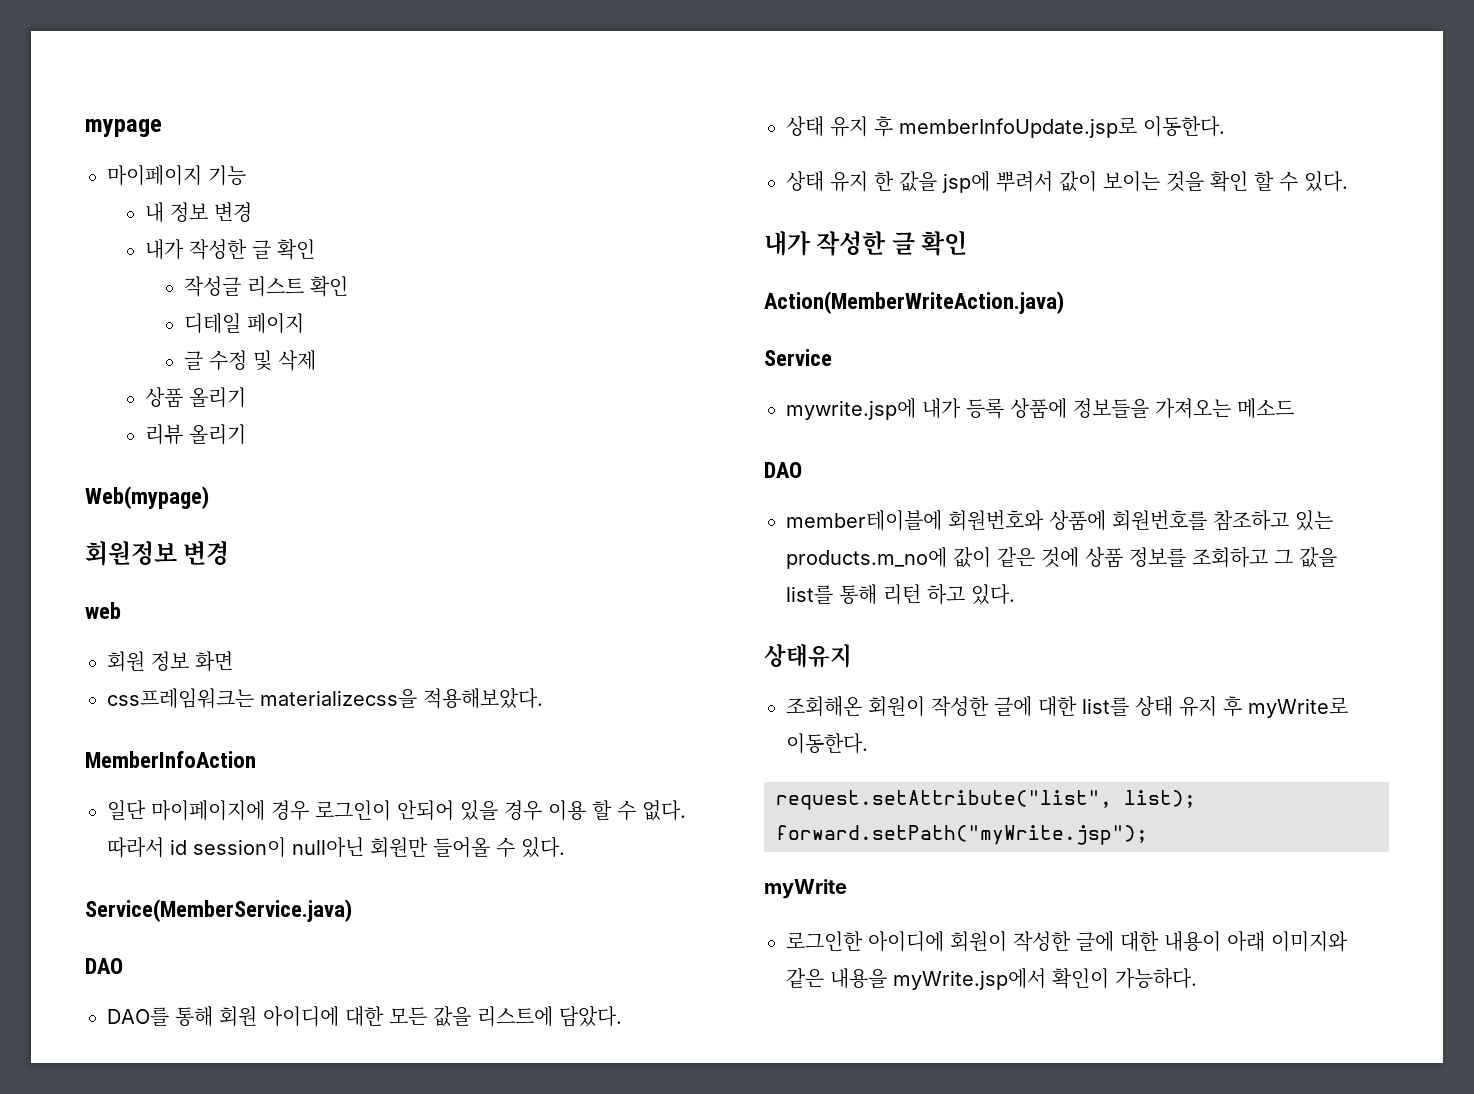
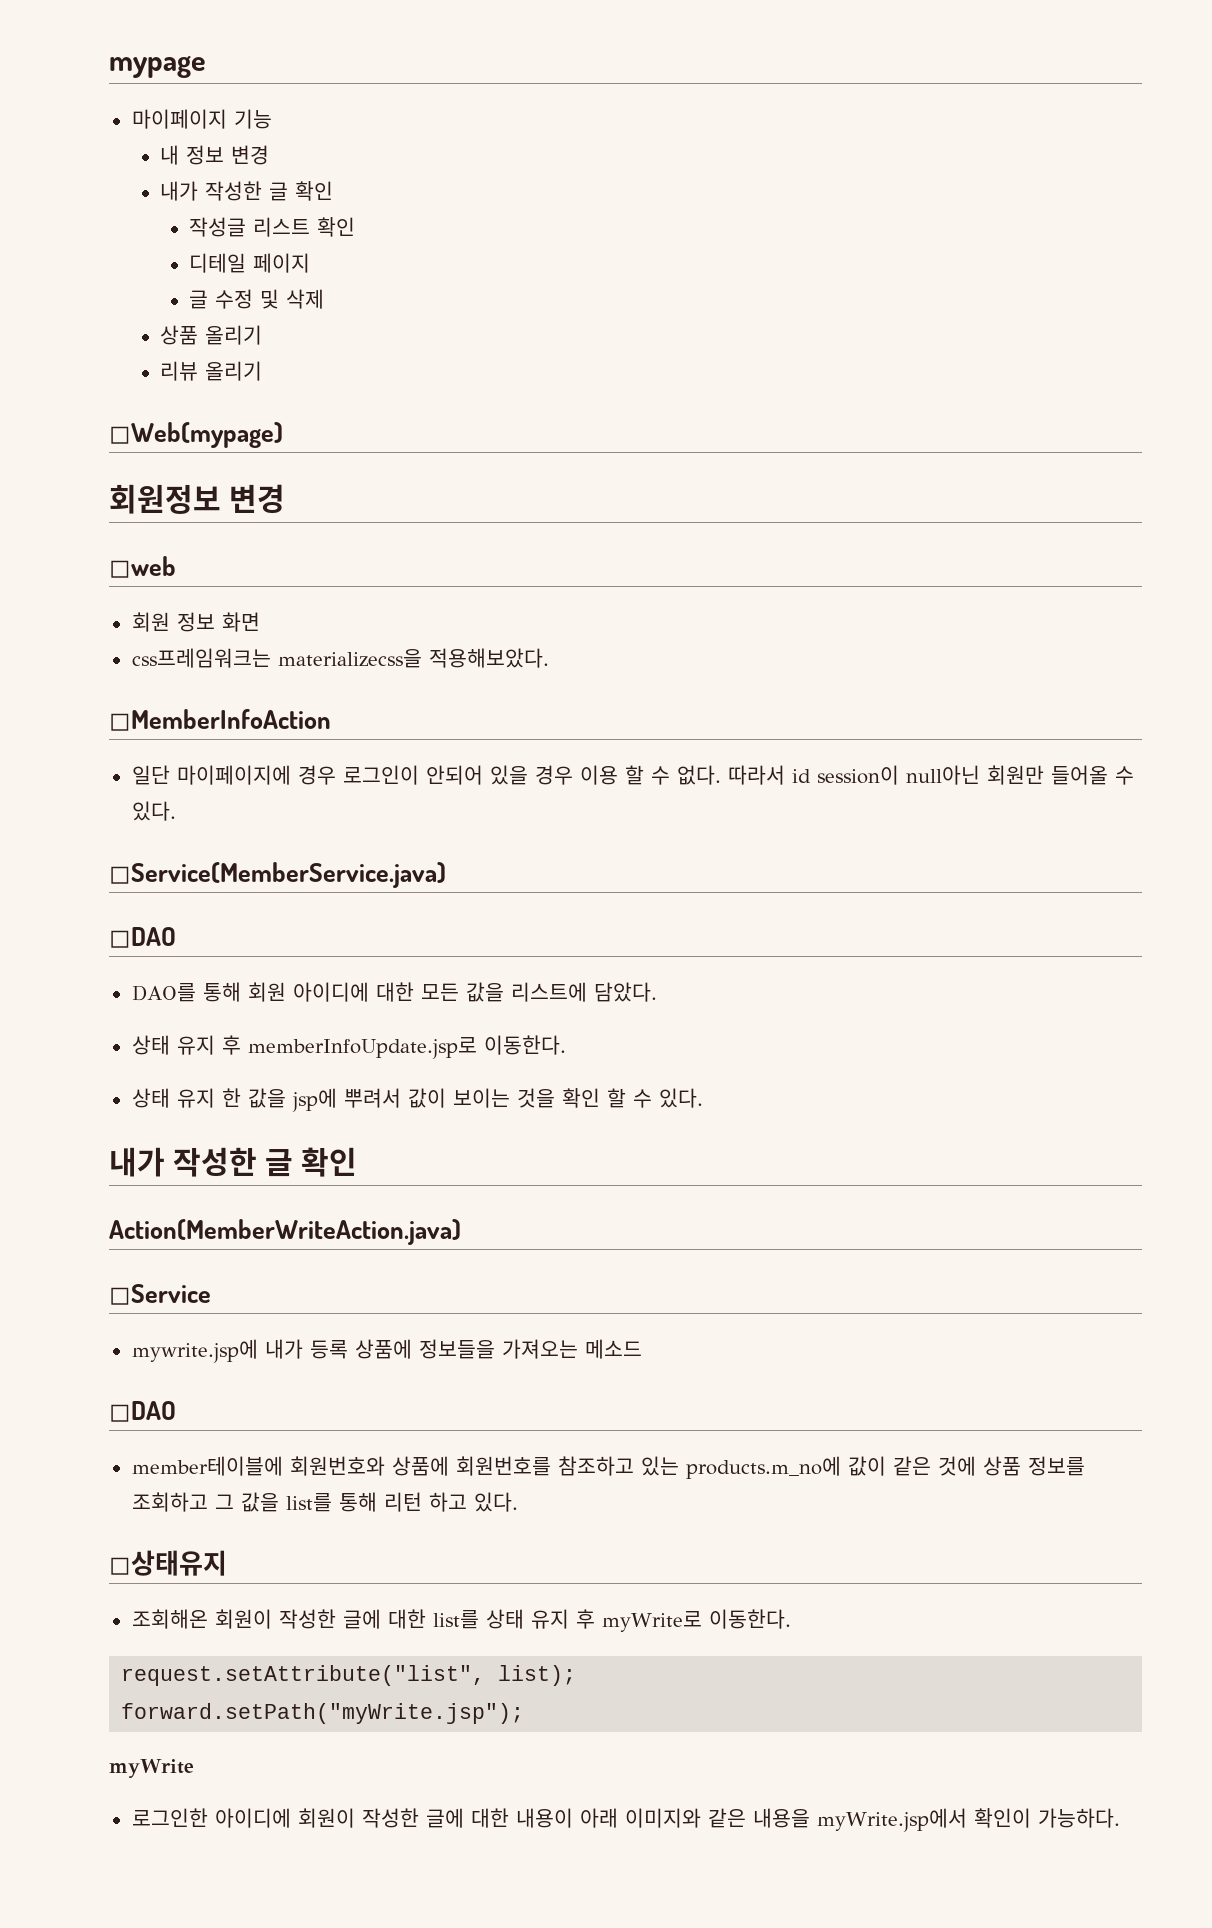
- Web(mypage)
+ ◻Web(mypage)
- web
+ ◻web
- MemberInfoAction
+ ◻MemberInfoAction
- Service(MemberService.java)
- DAO
+ ◻Service(MemberService.java)
+ ◻DAO
- Service
+ ◻Service
  mywrite.jsp에 내가 등록 상품에 정보들을 가져오는 메소드
- DAO
+ ◻DAO
- 상태유지
+ ◻상태유지

